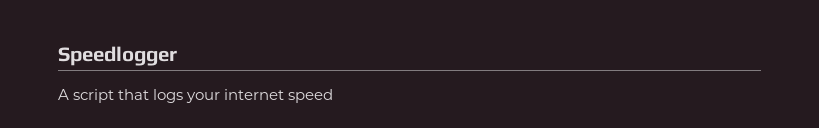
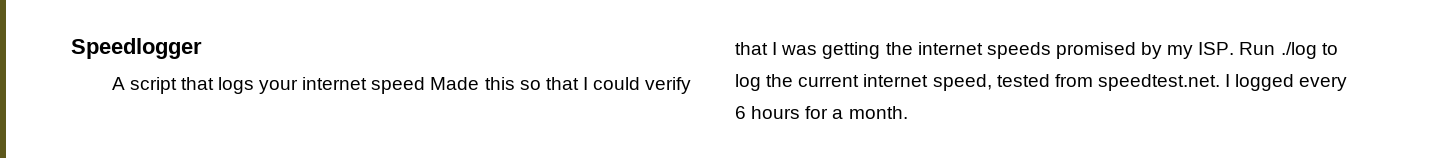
- A script that logs your internet speed
+ A script that logs your internet speed Made this so that I could verify that I was getting the internet speeds promised by my ISP. Run ./log to log the current internet speed, tested from speedtest.net. I logged every 6 hours for a month.

